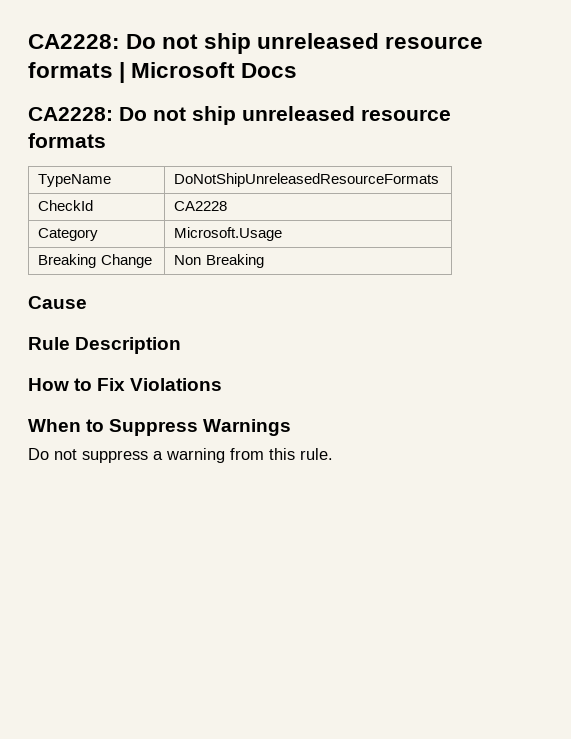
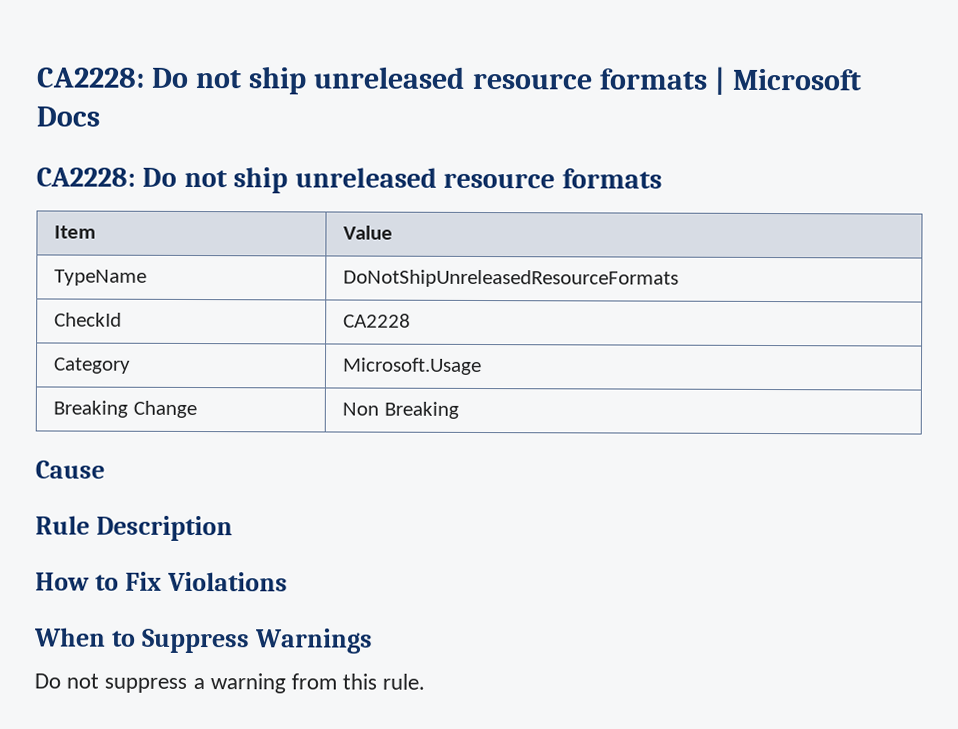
+ Item | Value

